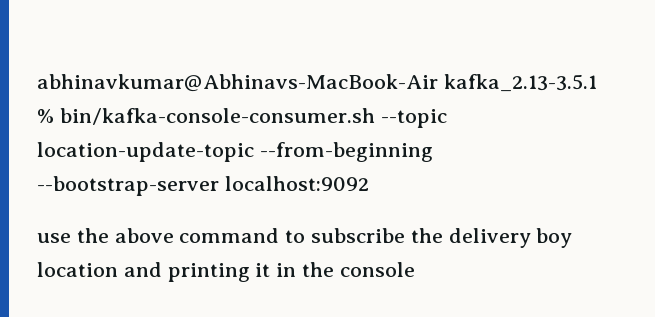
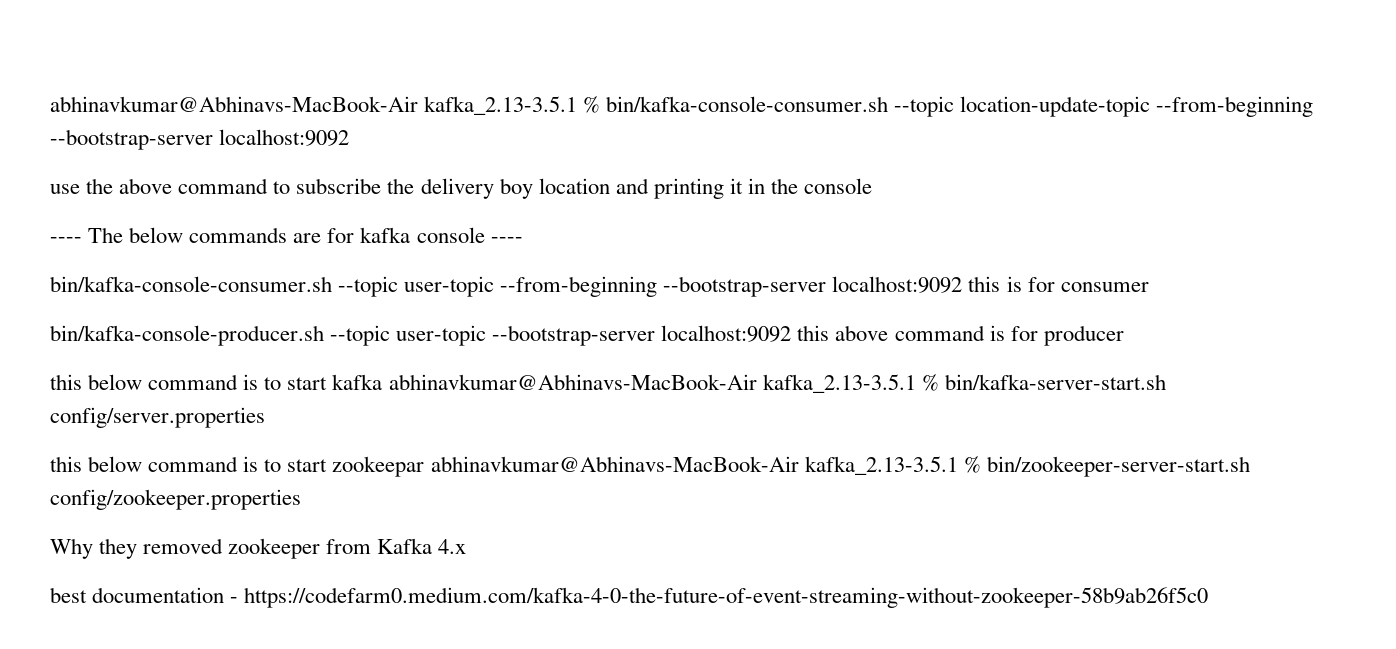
+ ---- The below commands are for kafka console ----
+ bin/kafka-console-consumer.sh --topic user-topic --from-beginning --bootstrap-server localhost:9092 this is for consumer
+ bin/kafka-console-producer.sh --topic user-topic --bootstrap-server localhost:9092 this above command is for producer
+ this below command is to start kafka abhinavkumar@Abhinavs-MacBook-Air kafka_2.13-3.5.1 % bin/kafka-server-start.sh config/server.properties
+ this below command is to start zookeepar abhinavkumar@Abhinavs-MacBook-Air kafka_2.13-3.5.1 % bin/zookeeper-server-start.sh config/zookeeper.properties
+ Why they removed zookeeper from Kafka 4.x
+ best documentation - https://codefarm0.medium.com/kafka-4-0-the-future-of-event-streaming-without-zookeeper-58b9ab26f5c0

